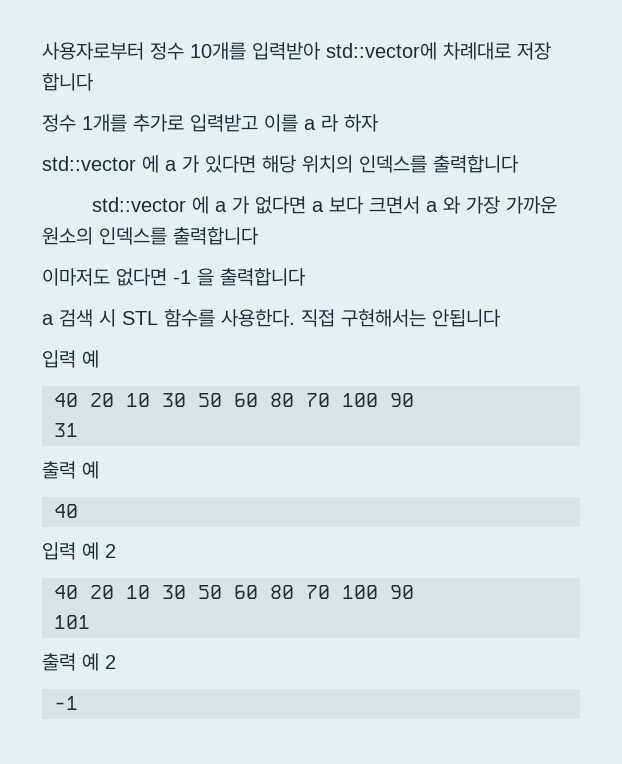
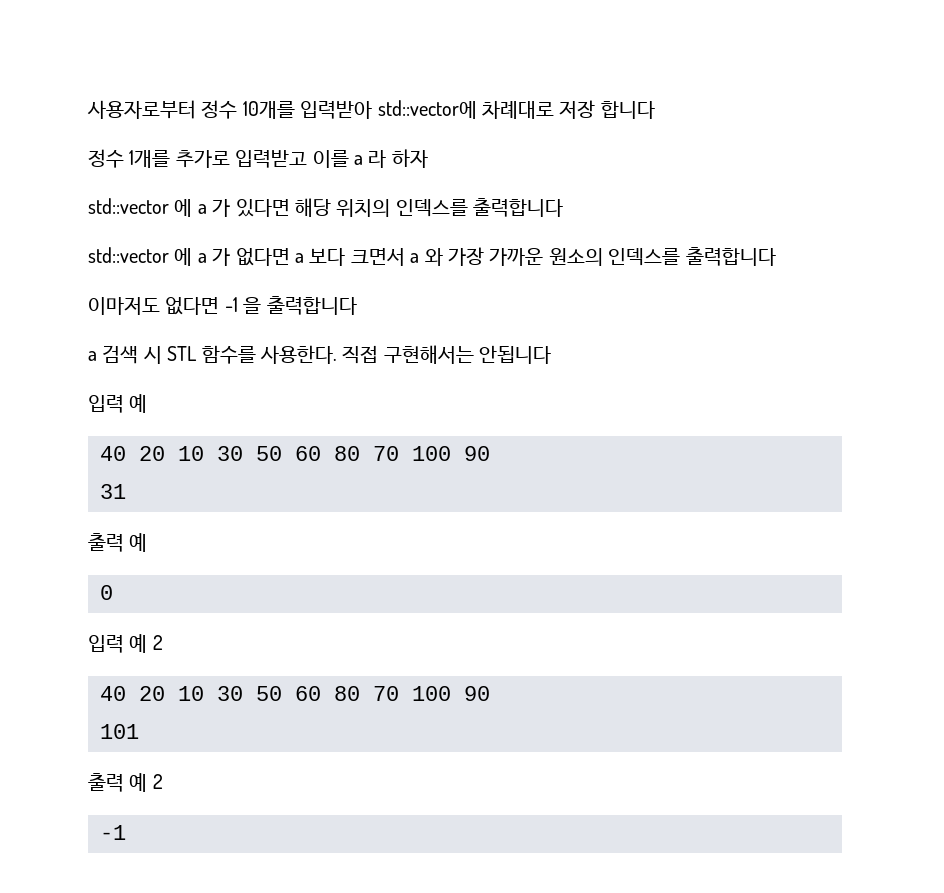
  31
  출력 예
- 40
+ 0

